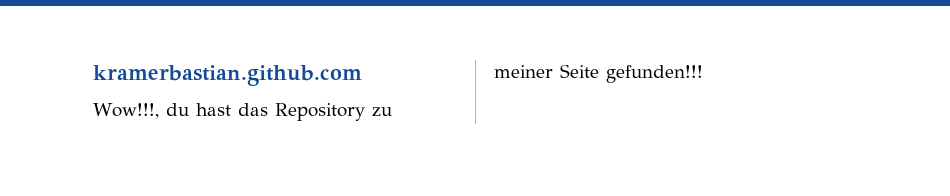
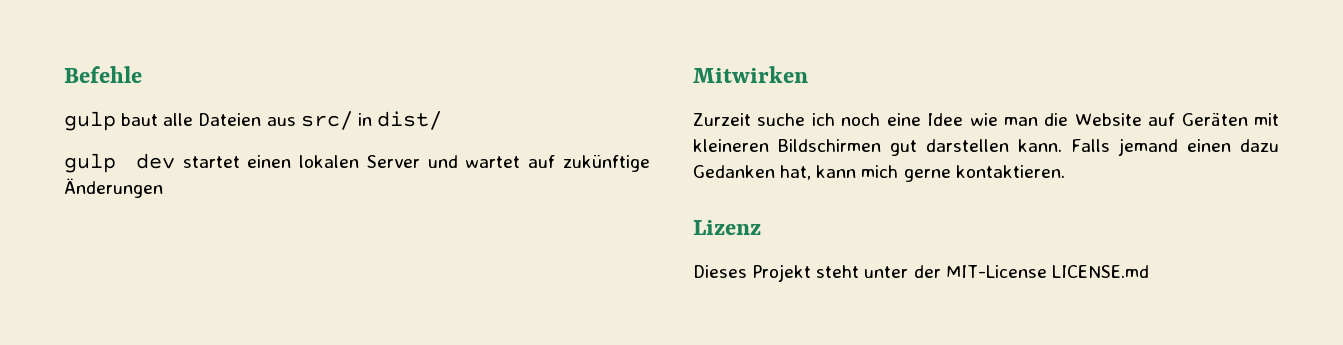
- kramerbastian.github.com
- Wow!!!, du hast das Repository zu meiner Seite gefunden!!!
+ Befehle
+ gulp baut alle Dateien aus src/ in dist/
+ gulp dev startet einen lokalen Server und wartet auf zukünftige Änderungen
+ Mitwirken
+ Zurzeit suche ich noch eine Idee wie man die Website auf Geräten mit kleineren Bildschirmen gut darstellen kann. Falls jemand einen dazu Gedanken hat, kann mich gerne kontaktieren.
+ Lizenz
+ Dieses Projekt steht unter der MIT-License LICENSE.md

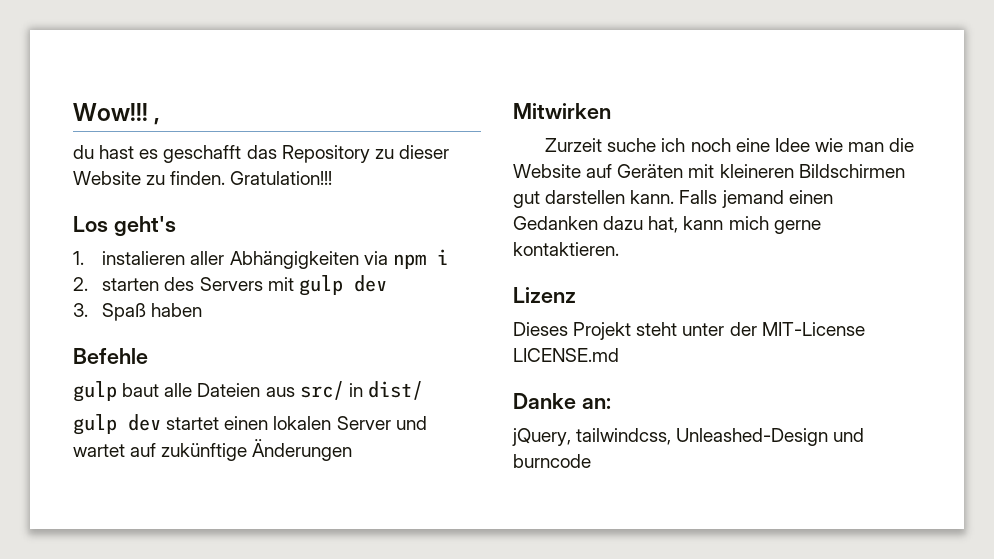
+ Wow!!! ,
+ du hast es geschafft das Repository zu dieser Website zu finden. Gratulation!!!
+ Los geht's
+ 1. instalieren aller Abhängigkeiten via npm i
+ 2. starten des Servers mit gulp dev
+ 3. Spaß haben
- Falls jemand einen dazu Gedanken hat, kann mich gerne kontaktieren.
+ Falls jemand einen Gedanken dazu hat, kann mich gerne kontaktieren.
+ Danke an:
+ jQuery, tailwindcss, Unleashed-Design und burncode

